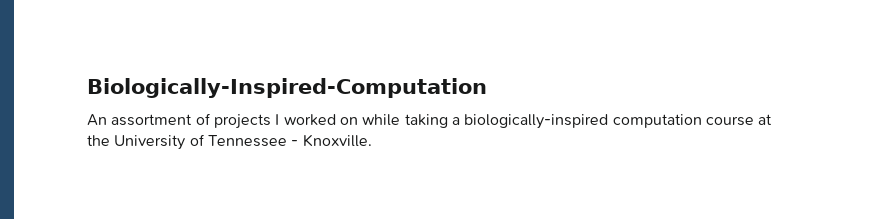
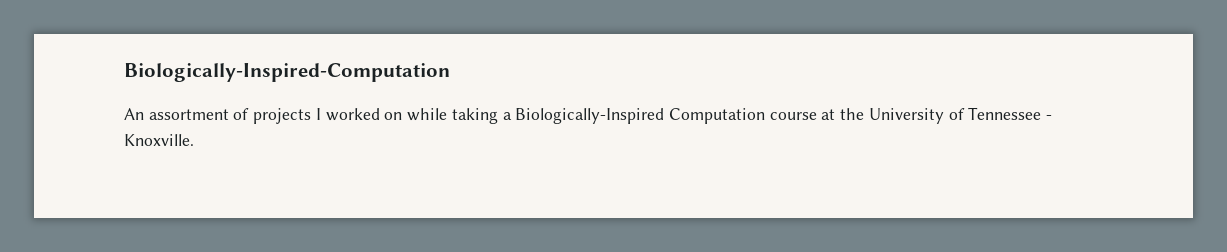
- An assortment of projects I worked on while taking a biologically-inspired computation course at the University of Tennessee - Knoxville.
+ An assortment of projects I worked on while taking a Biologically-Inspired Computation course at the University of Tennessee - Knoxville.

